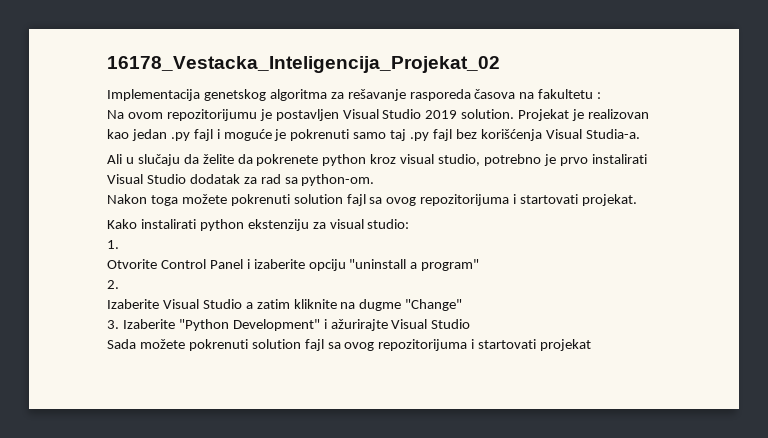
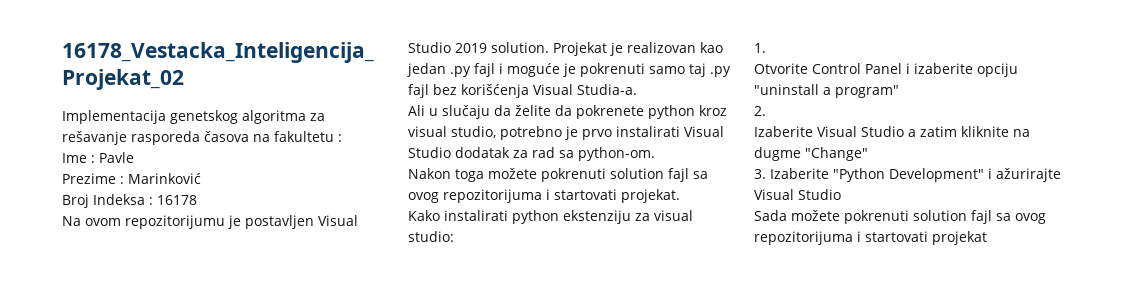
+ Ime : Pavle
+ Prezime : Marinković
+ Broj Indeksa : 16178

